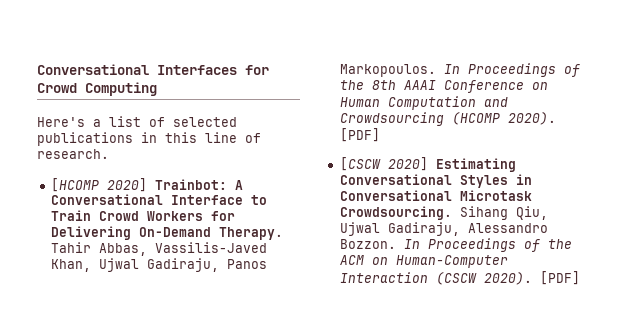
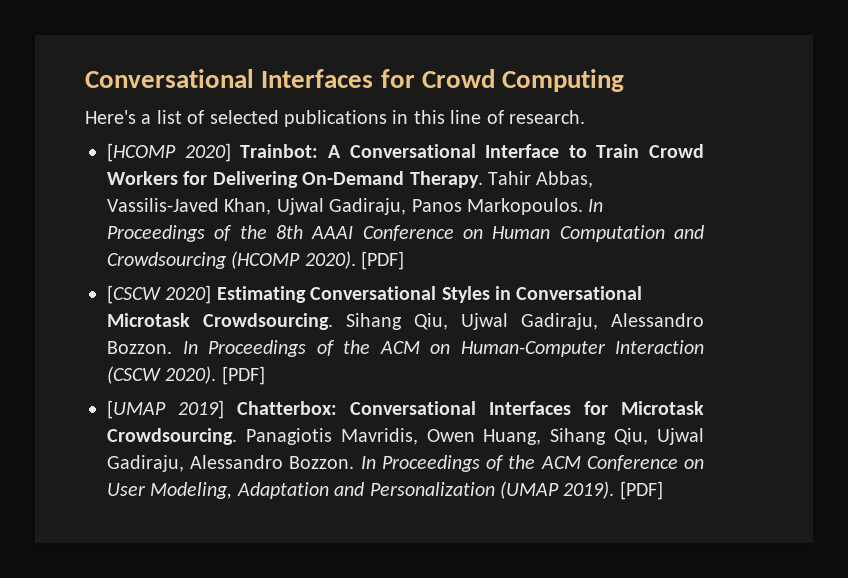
+ [UMAP 2019] Chatterbox: Conversational Interfaces for Microtask Crowdsourcing. Panagiotis Mavridis, Owen Huang, Sihang Qiu, Ujwal Gadiraju, Alessandro Bozzon. In Proceedings of the ACM Conference on User Modeling, Adaptation and Personalization (UMAP 2019). [PDF]

